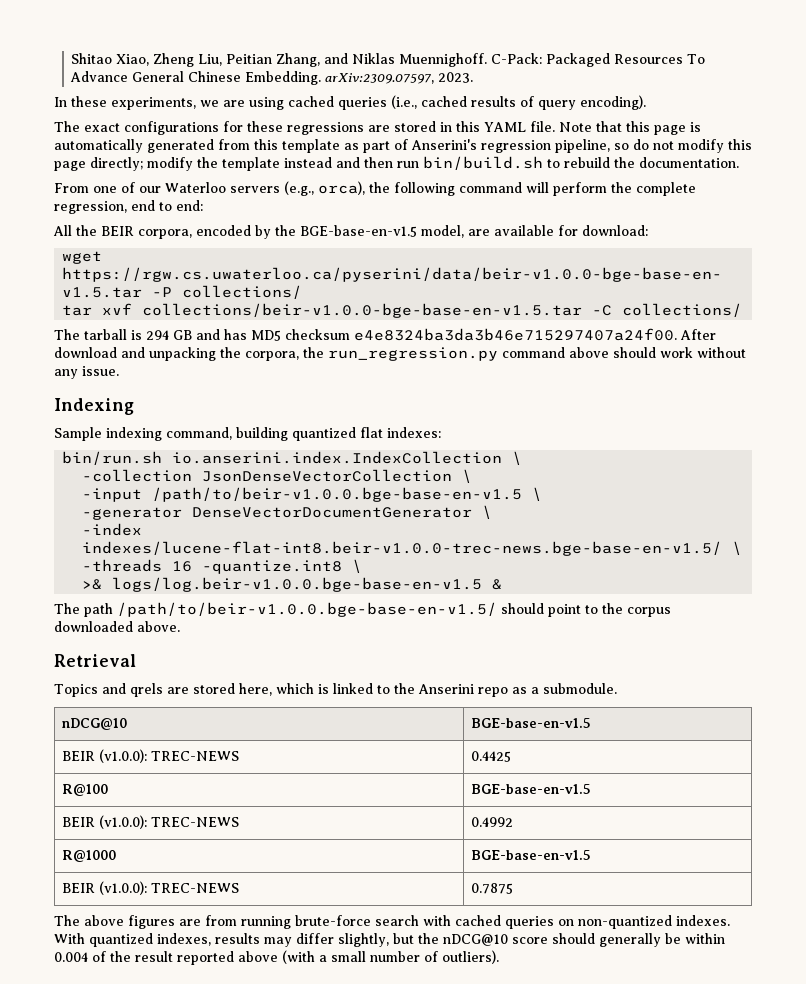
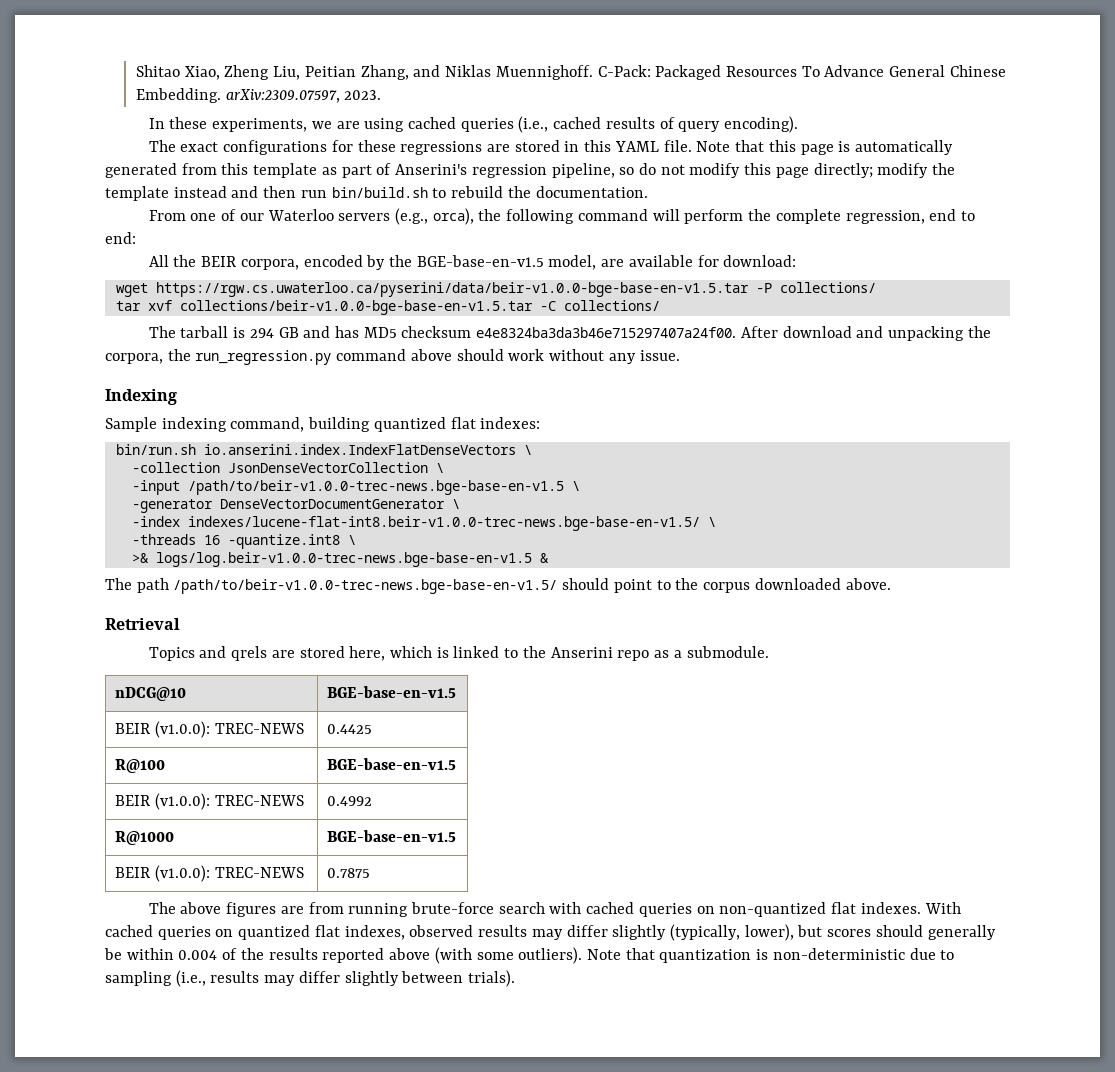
- bin/run.sh io.anserini.index.IndexCollection \
+ bin/run.sh io.anserini.index.IndexFlatDenseVectors \
- -input /path/to/beir-v1.0.0.bge-base-en-v1.5 \
+ -input /path/to/beir-v1.0.0-trec-news.bge-base-en-v1.5 \
- >& logs/log.beir-v1.0.0.bge-base-en-v1.5 &
+ >& logs/log.beir-v1.0.0-trec-news.bge-base-en-v1.5 &
- The path /path/to/beir-v1.0.0.bge-base-en-v1.5/ should point to the corpus downloaded above.
+ The path /path/to/beir-v1.0.0-trec-news.bge-base-en-v1.5/ should point to the corpus downloaded above.
- The above figures are from running brute-force search with cached queries on non-quantized indexes.
+ The above figures are from running brute-force search with cached queries on non-quantized flat indexes.
- With quantized indexes, results may differ slightly, but the nDCG@10 score should generally be within 0.004 of the result reported above (with a small number of outliers).
+ With cached queries on quantized flat indexes, observed results may differ slightly (typically, lower), but scores should generally be within 0.004 of the results reported above (with some outliers). Note that quantization is non-deterministic due to sampling (i.e., results may differ slightly between trials).

